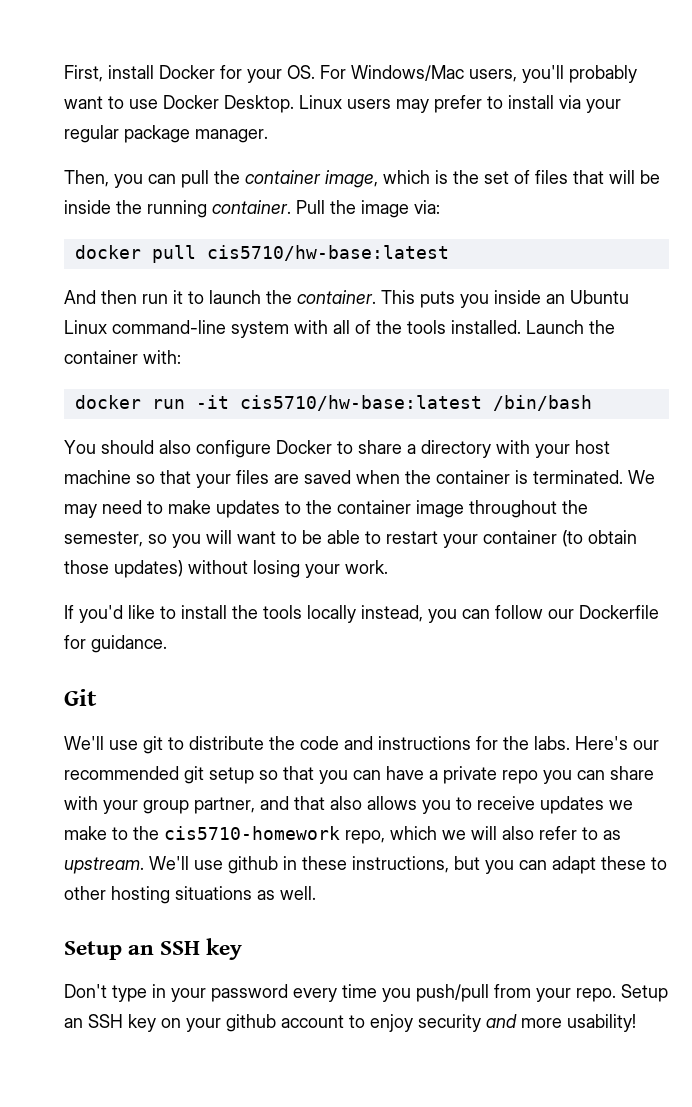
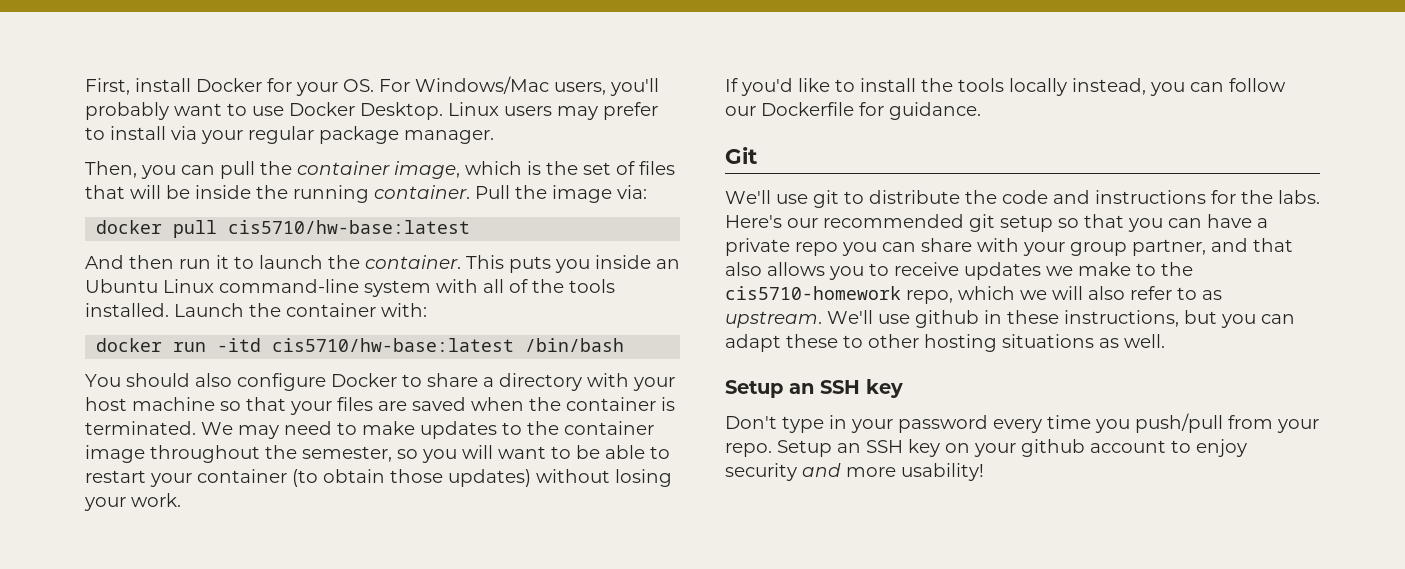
- docker run -it cis5710/hw-base:latest /bin/bash
+ docker run -itd cis5710/hw-base:latest /bin/bash

